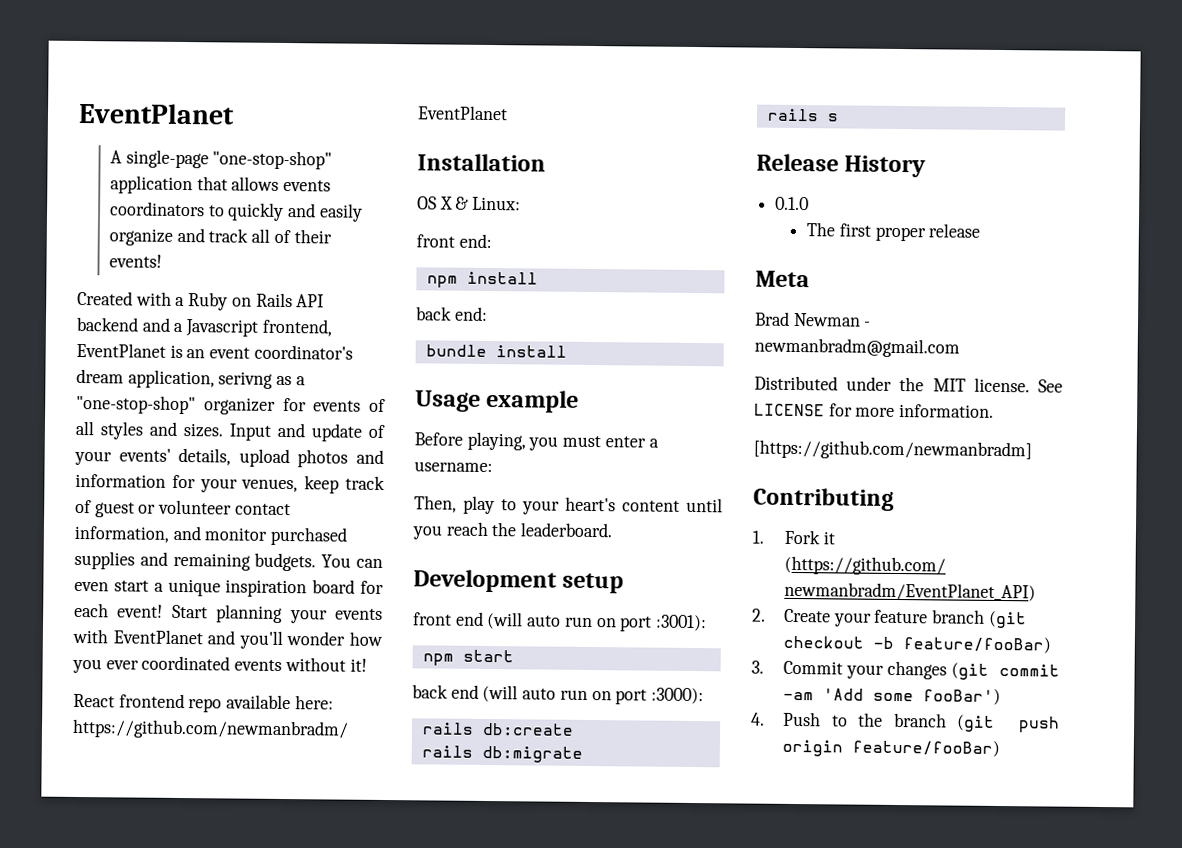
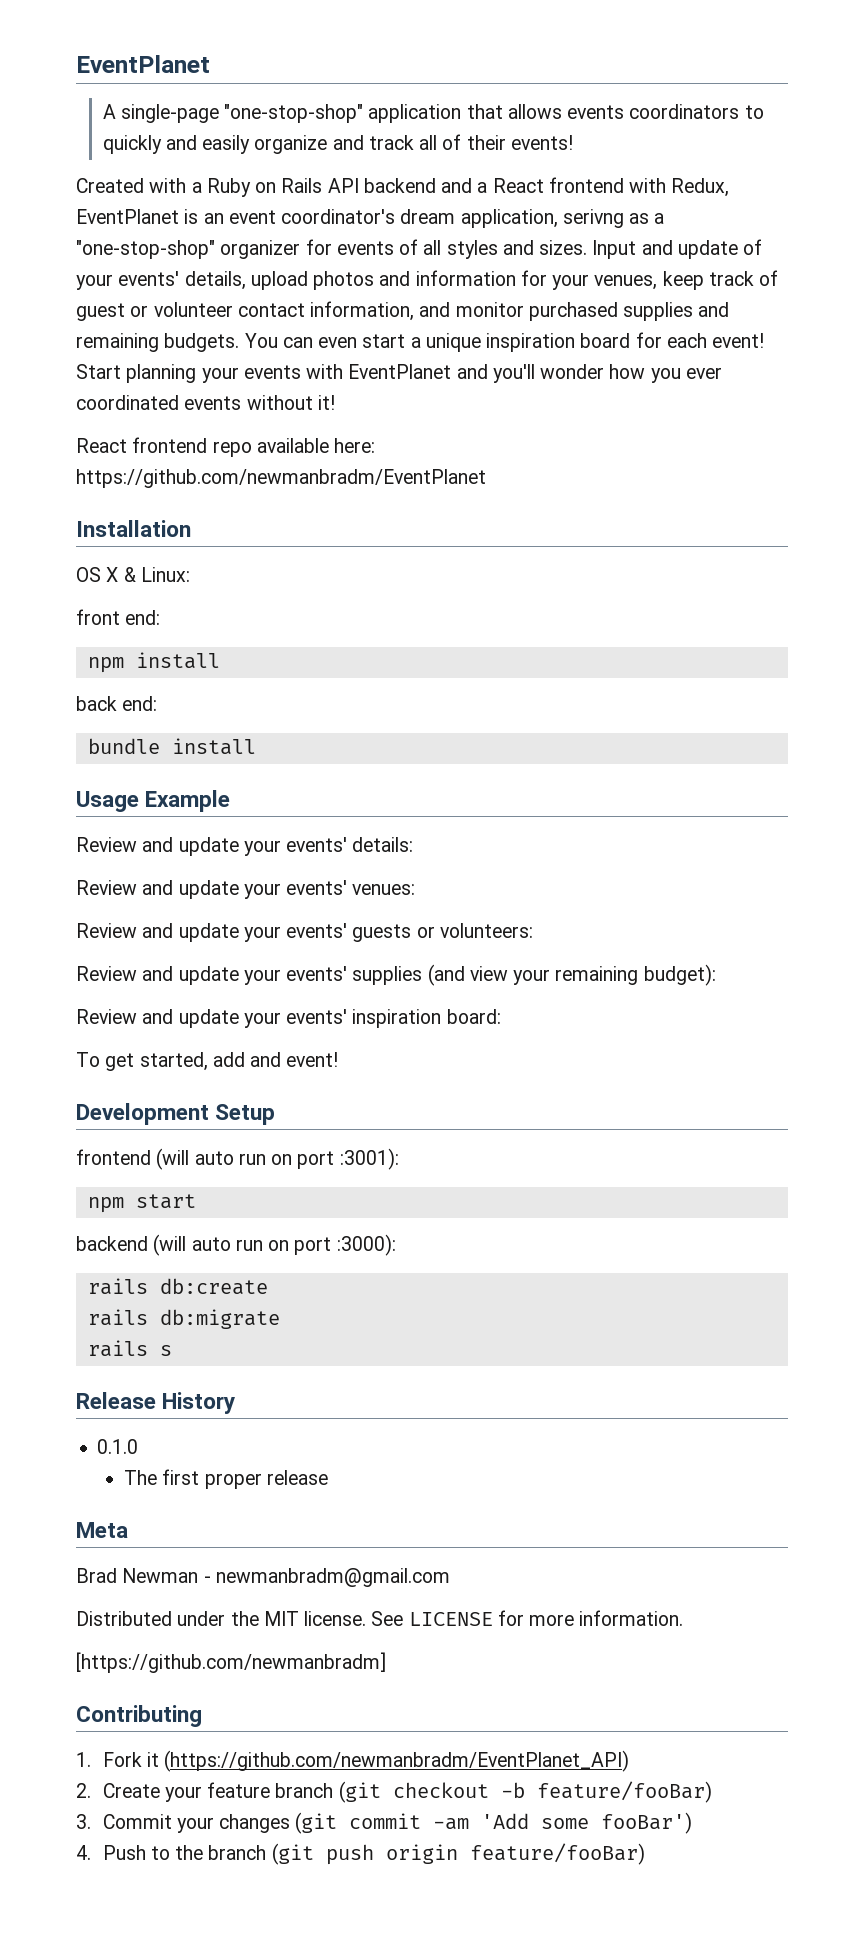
- Created with a Ruby on Rails API backend and a Javascript frontend, EventPlanet is an event coordinator's dream application, serivng as a "one-stop-shop" organizer for events of all styles and sizes.
+ Created with a Ruby on Rails API backend and a React frontend with Redux, EventPlanet is an event coordinator's dream application, serivng as a "one-stop-shop" organizer for events of all styles and sizes.
- Usage example
- Before playing, you must enter a username:
- Then, play to your heart's content until you reach the leaderboard.
- Development setup
- front end (will auto run on port :3001):
+ Usage Example
+ Review and update your events' details:
+ Review and update your events' venues:
+ Review and update your events' guests or volunteers:
+ Review and update your events' supplies (and view your remaining budget):
+ Review and update your events' inspiration board:
+ To get started, add and event!
+ Development Setup
+ frontend (will auto run on port :3001):
- back end (will auto run on port :3000):
+ backend (will auto run on port :3000):

